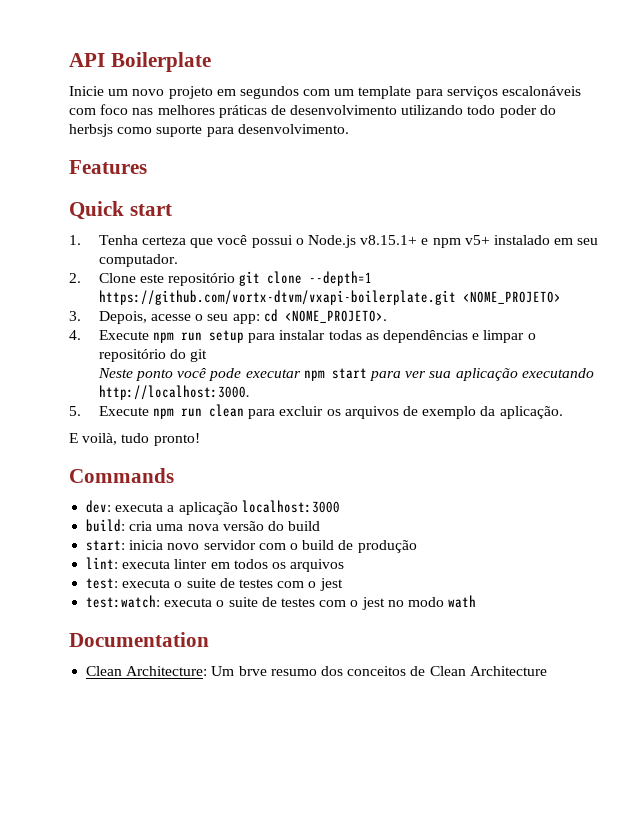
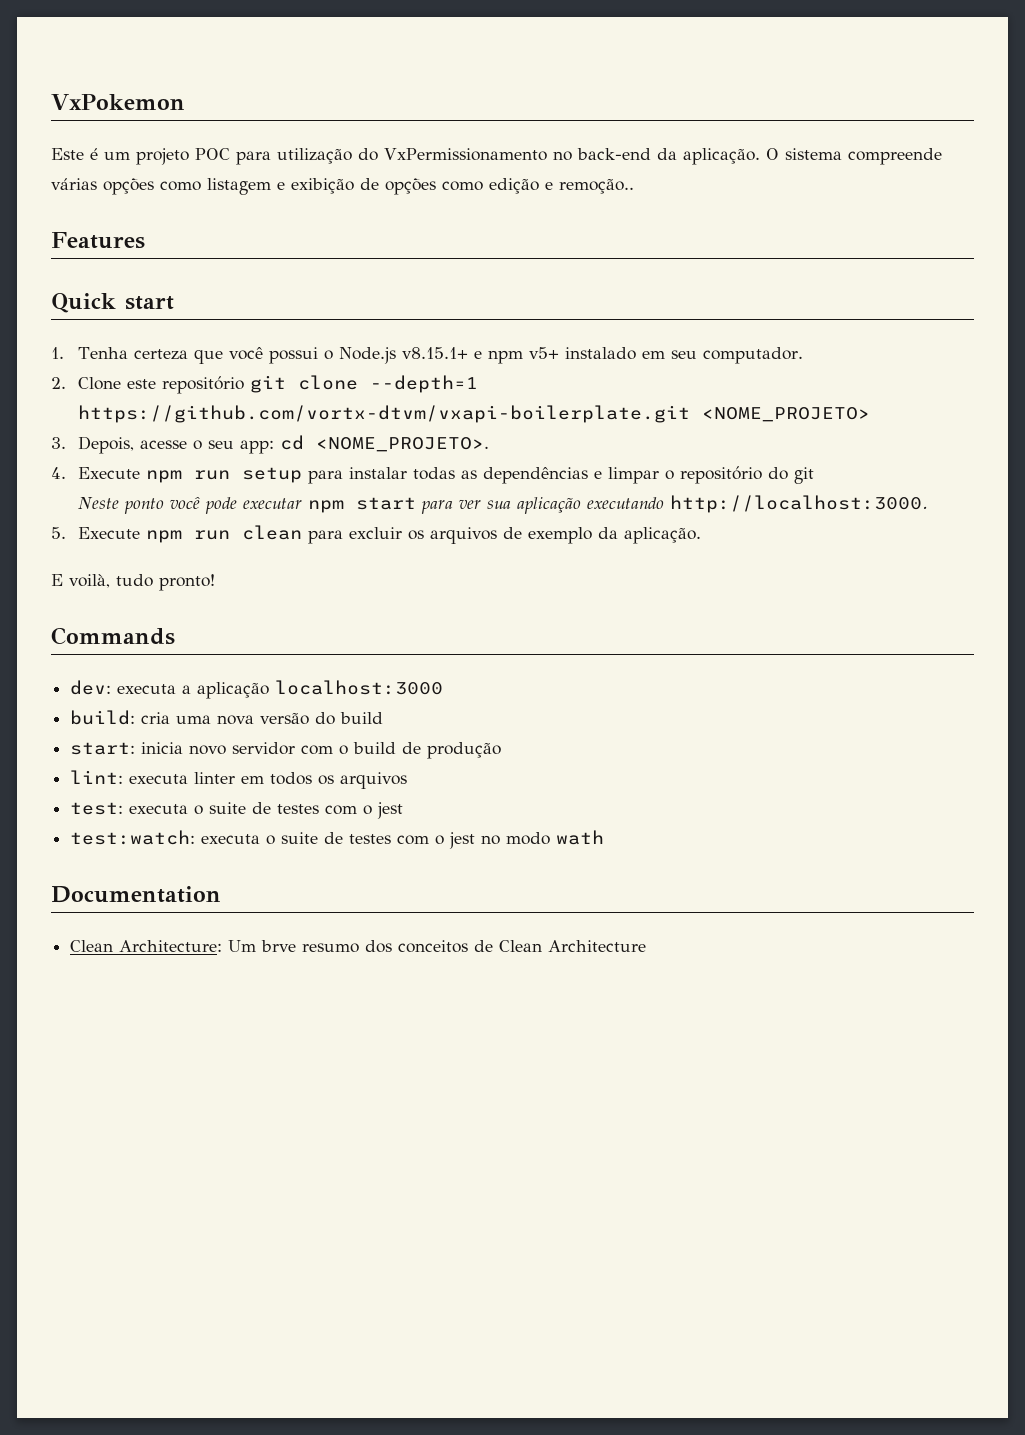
- API Boilerplate
- Inicie um novo projeto em segundos com um template para serviços escalonáveis com foco nas melhores práticas de desenvolvimento utilizando todo poder do herbsjs como suporte para desenvolvimento.
+ VxPokemon
+ Este é um projeto POC para utilização do VxPermissionamento no back-end da aplicação. O sistema compreende várias opções como listagem e exibição de opções como edição e remoção..

